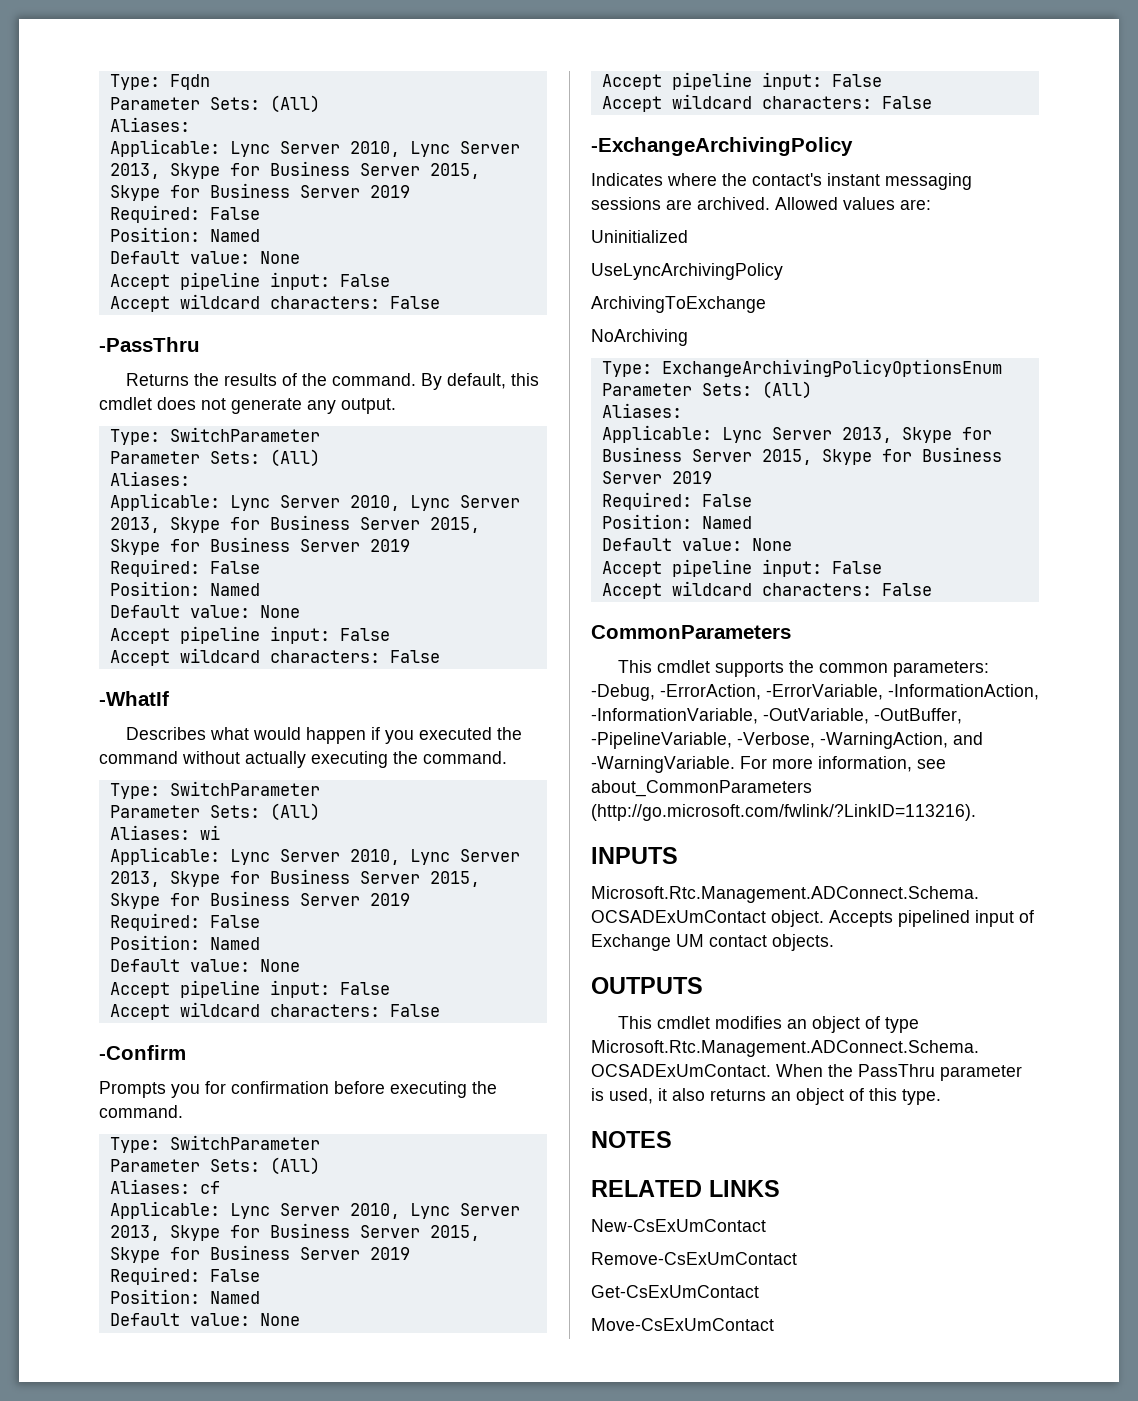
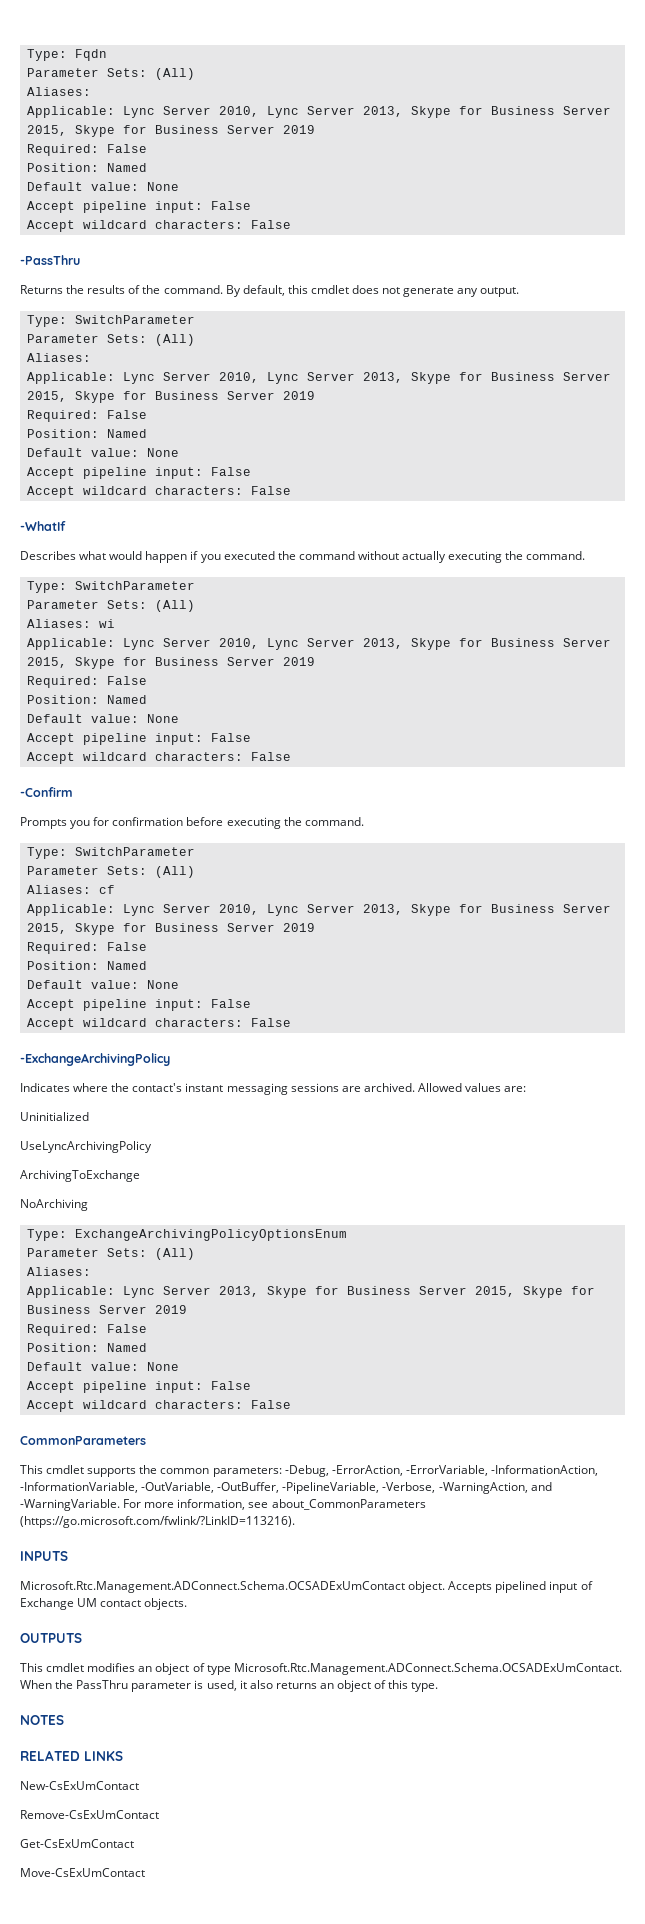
- For more information, see about_CommonParameters (http://go.microsoft.com/fwlink/?LinkID=113216).
+ For more information, see about_CommonParameters (https://go.microsoft.com/fwlink/?LinkID=113216).

